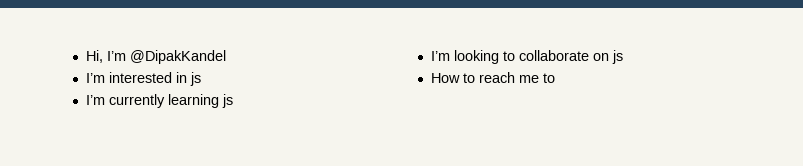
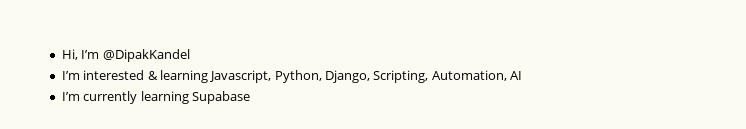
- I’m interested in js
- I’m currently learning js
- I’m looking to collaborate on js
- How to reach me to
+ I’m interested & learning Javascript, Python, Django, Scripting, Automation, AI
+ I’m currently learning Supabase

